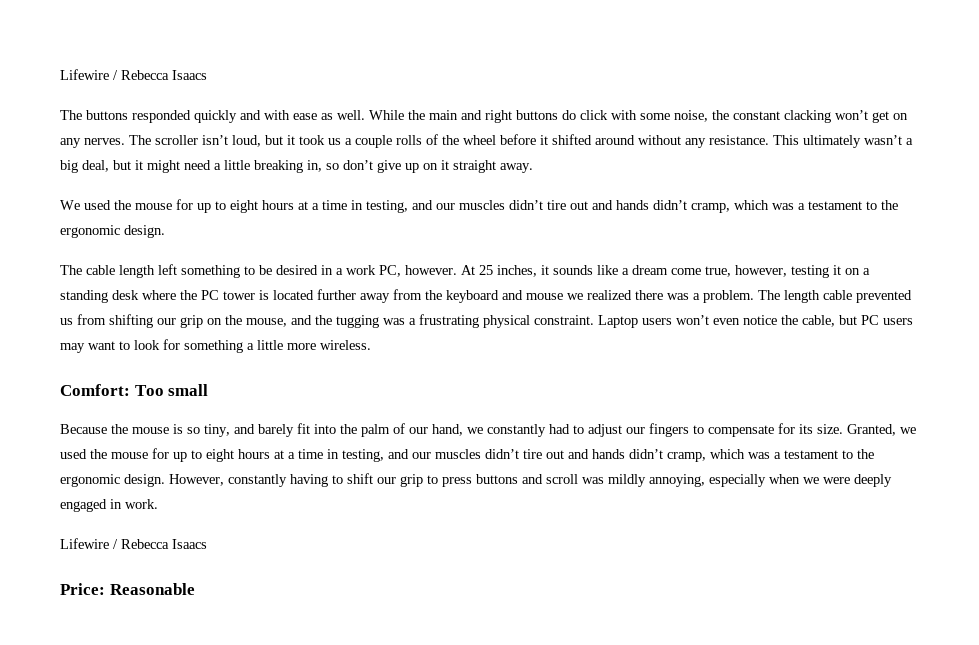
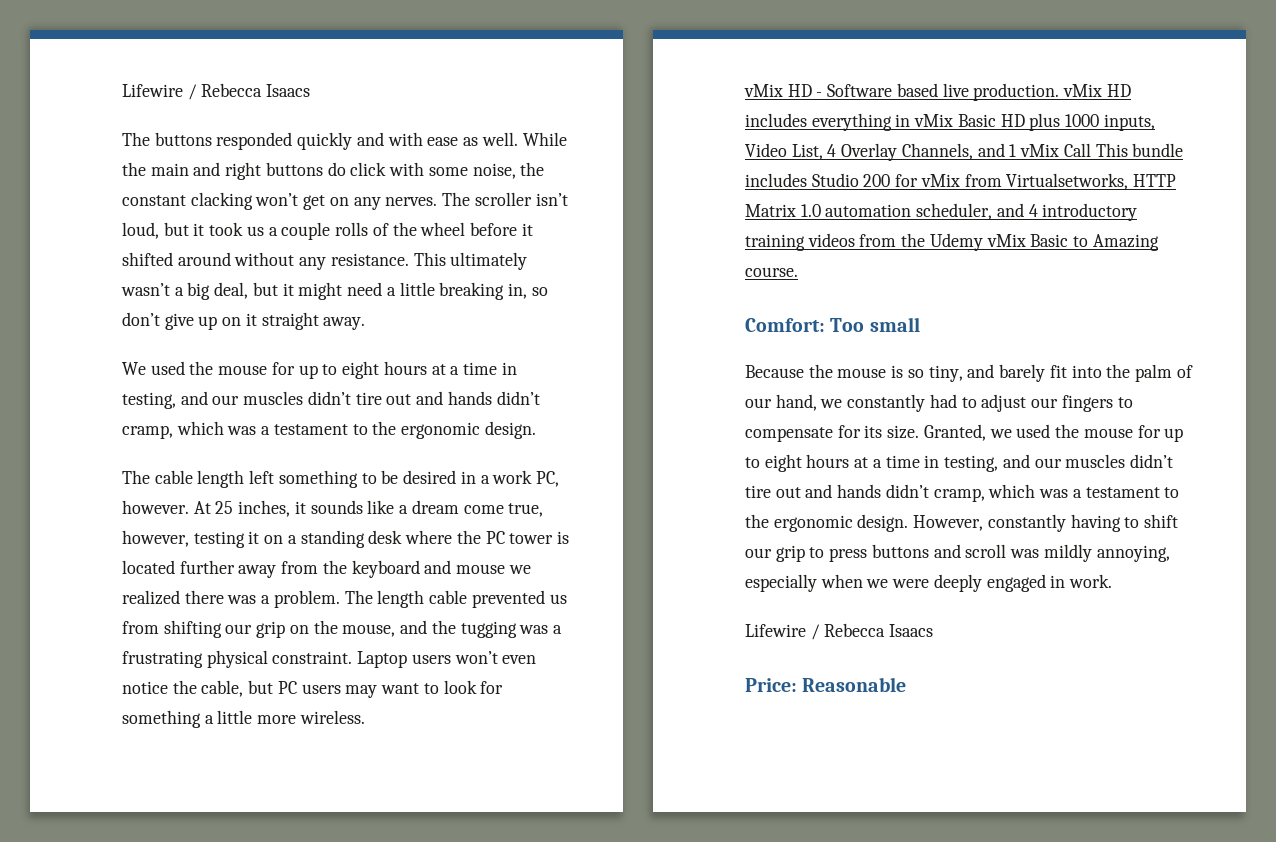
+ vMix HD - Software based live production. vMix HD includes everything in vMix Basic HD plus 1000 inputs, Video List, 4 Overlay Channels, and 1 vMix Call This bundle includes Studio 200 for vMix from Virtualsetworks, HTTP Matrix 1.0 automation scheduler, and 4 introductory training videos from the Udemy vMix Basic to Amazing course.

